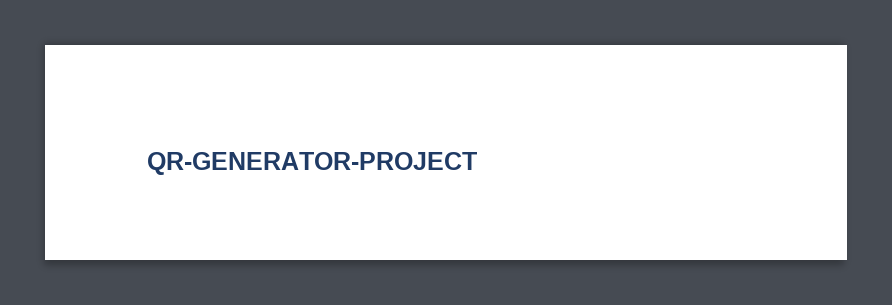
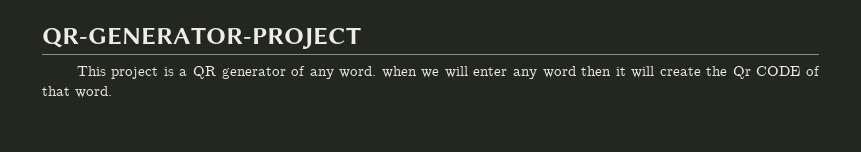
+ This project is a QR generator of any word. when we will enter any word then it will create the Qr CODE of that word.

